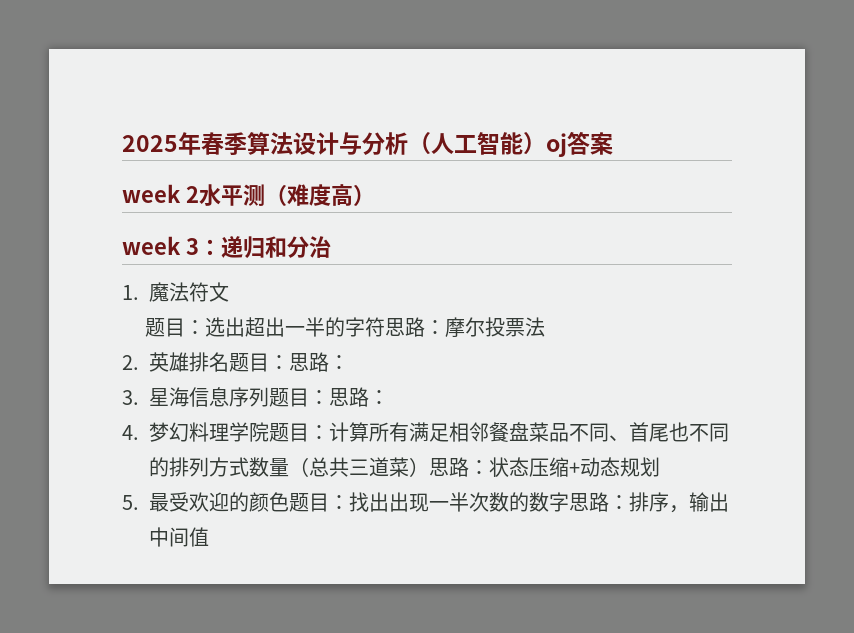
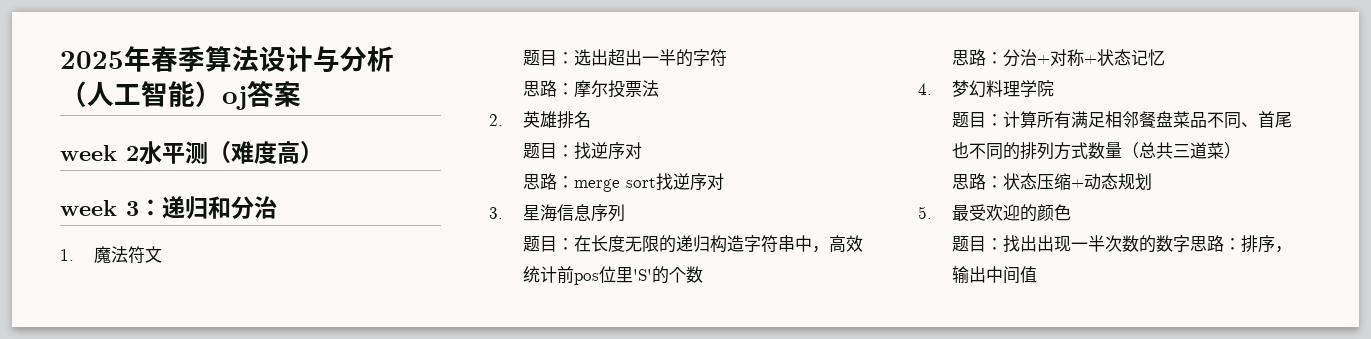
- 题目：选出超出一半的字符思路：摩尔投票法
+ 题目：选出超出一半的字符
+ 思路：摩尔投票法
- 2.英雄排名题目：思路：
- 3.星海信息序列题目：思路：
+ 2.英雄排名
+ 题目：找逆序对
+ 思路：merge sort找逆序对
+ 3.星海信息序列
+ 题目：在长度无限的递归构造字符串中，高效统计前pos位里'S'的个数
+ 思路：分治+对称+状态记忆
- 4.梦幻料理学院题目：计算所有满足相邻餐盘菜品不同、首尾也不同的排列方式数量（总共三道菜）思路：状态压缩+动态规划
+ 4.梦幻料理学院
+ 题目：计算所有满足相邻餐盘菜品不同、首尾也不同的排列方式数量（总共三道菜）
+ 思路：状态压缩+动态规划
- 5.最受欢迎的颜色题目：找出出现一半次数的数字思路：排序，输出中间值
+ 5.最受欢迎的颜色
+ 题目：找出出现一半次数的数字思路：排序，输出中间值

